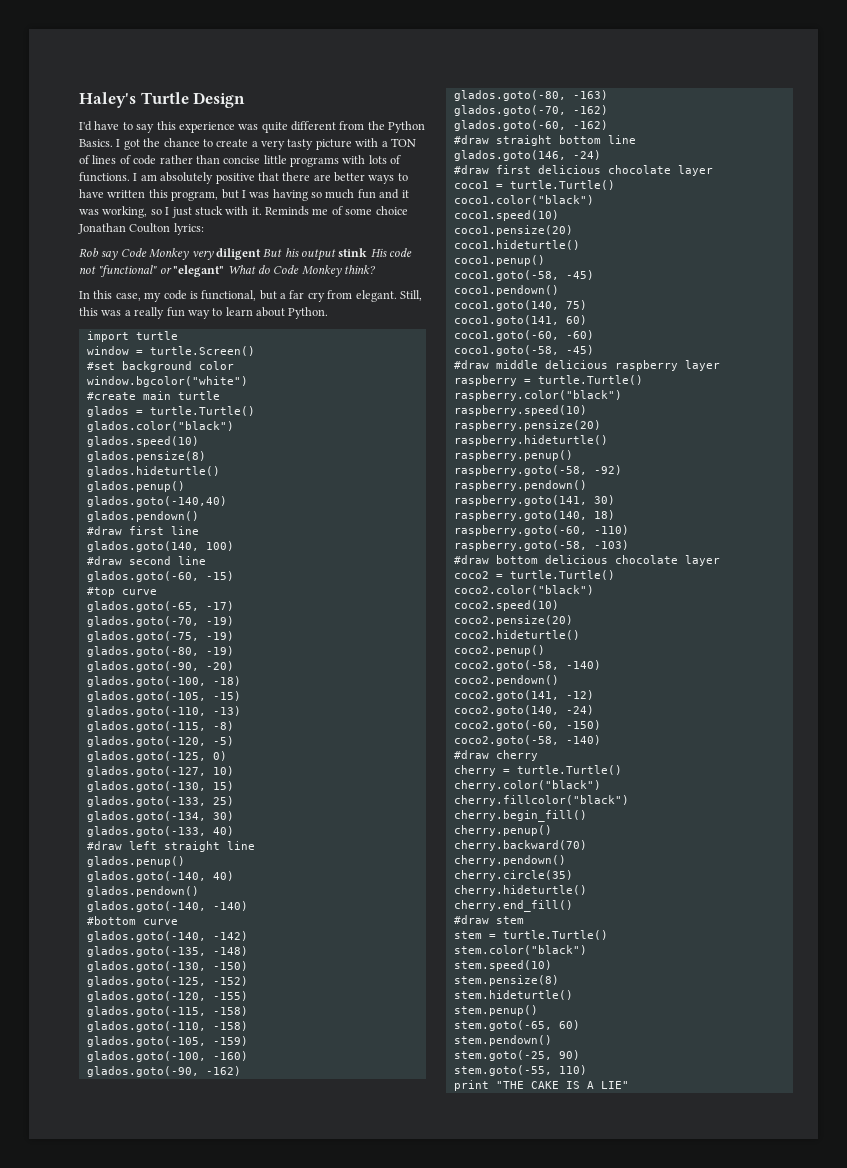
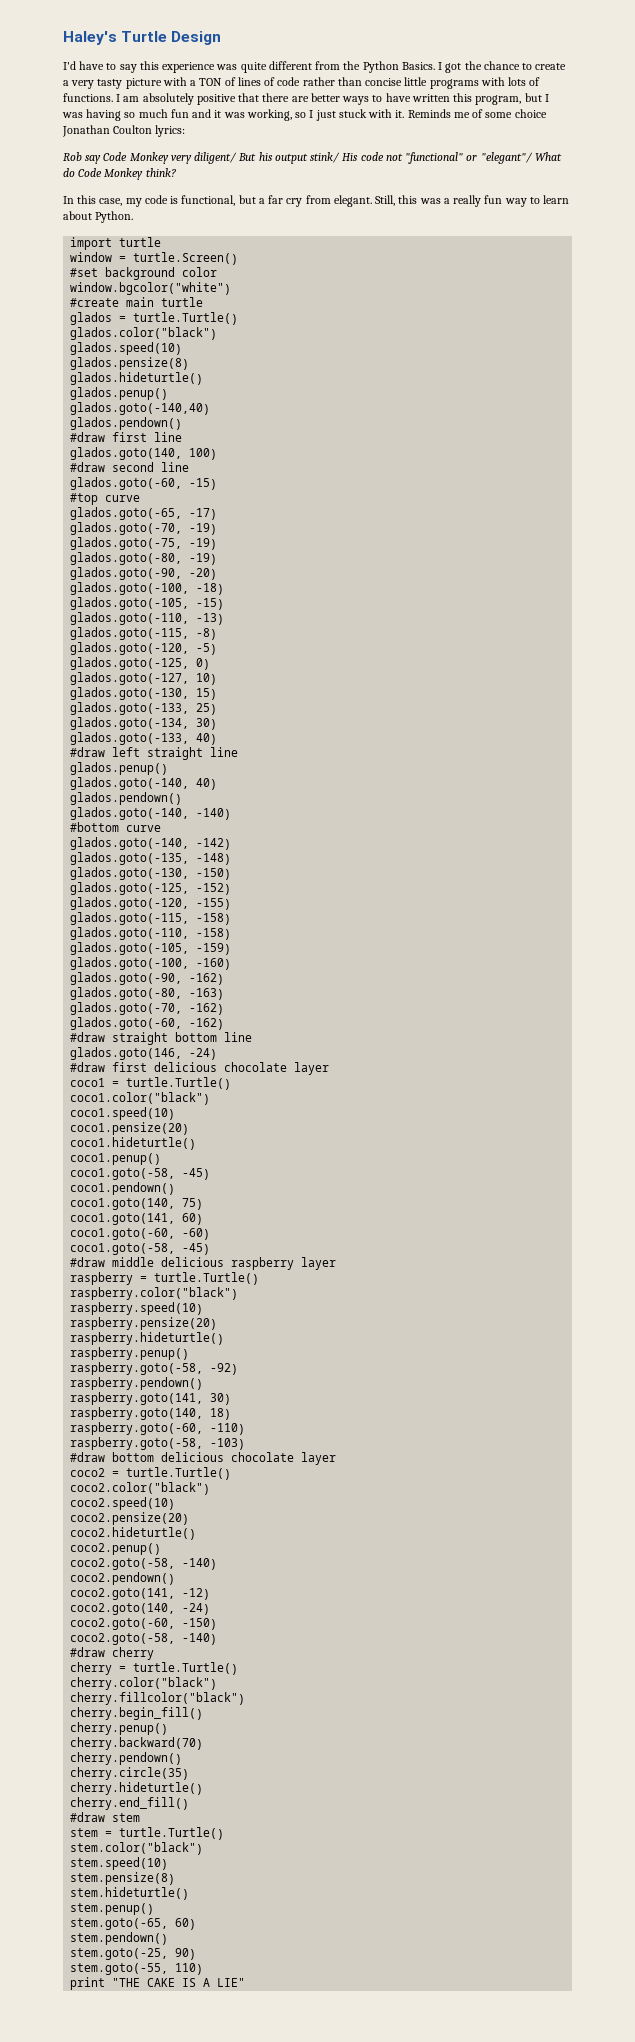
- Rob say Code Monkey very diligent But his output stink His code not "functional" or "elegant" What do Code Monkey think?
+ Rob say Code Monkey very diligent/ But his output stink/ His code not "functional" or "elegant"/ What do Code Monkey think?

